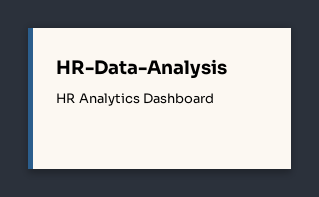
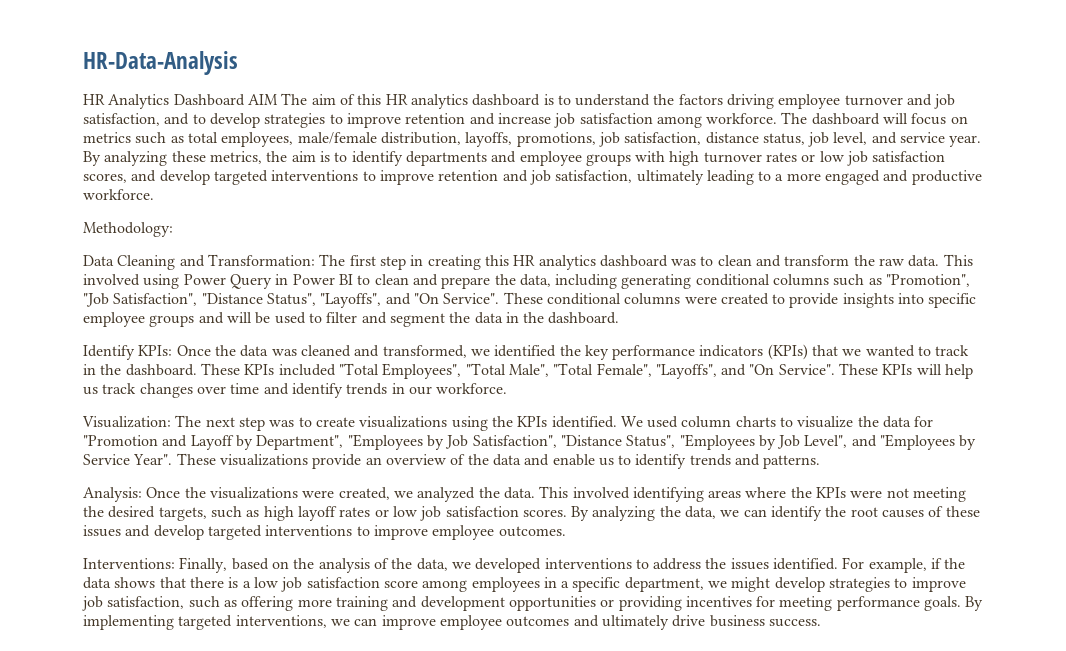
- HR Analytics Dashboard
+ HR Analytics Dashboard AIM The aim of this HR analytics dashboard is to understand the factors driving employee turnover and job satisfaction, and to develop strategies to improve retention and increase job satisfaction among workforce. The dashboard will focus on metrics such as total employees, male/female distribution, layoffs, promotions, job satisfaction, distance status, job level, and service year. By analyzing these metrics, the aim is to identify departments and employee groups with high turnover rates or low job satisfaction scores, and develop targeted interventions to improve retention and job satisfaction, ultimately leading to a more engaged and productive workforce.
+ Methodology:
+ Data Cleaning and Transformation: The first step in creating this HR analytics dashboard was to clean and transform the raw data. This involved using Power Query in Power BI to clean and prepare the data, including generating conditional columns such as "Promotion", "Job Satisfaction", "Distance Status", "Layoffs", and "On Service". These conditional columns were created to provide insights into specific employee groups and will be used to filter and segment the data in the dashboard.
+ Identify KPIs: Once the data was cleaned and transformed, we identified the key performance indicators (KPIs) that we wanted to track in the dashboard. These KPIs included "Total Employees", "Total Male", "Total Female", "Layoffs", and "On Service". These KPIs will help us track changes over time and identify trends in our workforce.
+ Visualization: The next step was to create visualizations using the KPIs identified. We used column charts to visualize the data for "Promotion and Layoff by Department", "Employees by Job Satisfaction", "Distance Status", "Employees by Job Level", and "Employees by Service Year". These visualizations provide an overview of the data and enable us to identify trends and patterns.
+ Analysis: Once the visualizations were created, we analyzed the data. This involved identifying areas where the KPIs were not meeting the desired targets, such as high layoff rates or low job satisfaction scores. By analyzing the data, we can identify the root causes of these issues and develop targeted interventions to improve employee outcomes.
+ Interventions: Finally, based on the analysis of the data, we developed interventions to address the issues identified. For example, if the data shows that there is a low job satisfaction score among employees in a specific department, we might develop strategies to improve job satisfaction, such as offering more training and development opportunities or providing incentives for meeting performance goals. By implementing targeted interventions, we can improve employee outcomes and ultimately drive business success.

